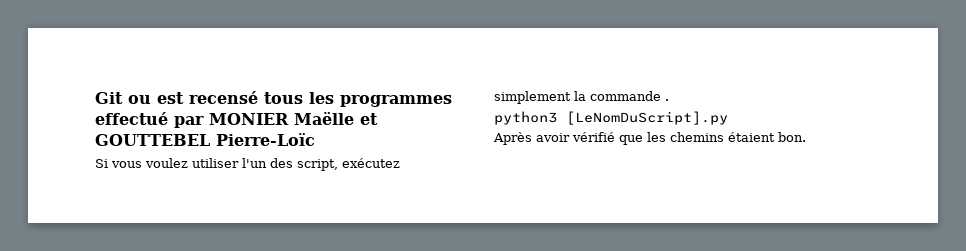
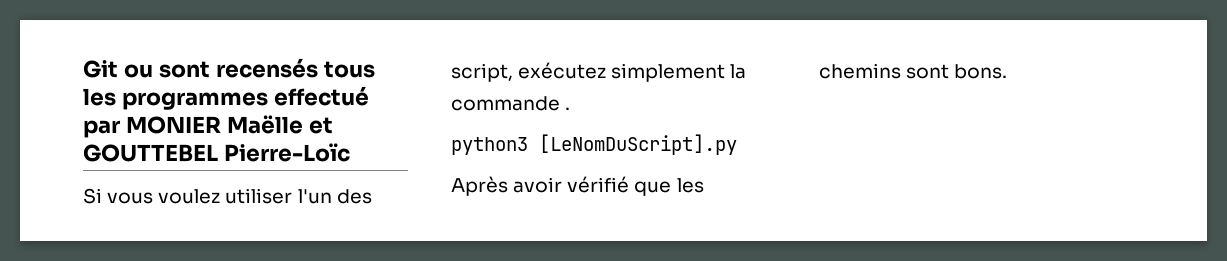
- Git ou est recensé tous les programmes effectué par MONIER Maëlle et GOUTTEBEL Pierre-Loïc
+ Git ou sont recensés tous les programmes effectué par MONIER Maëlle et GOUTTEBEL Pierre-Loïc
- Après avoir vérifié que les chemins étaient bon.
+ Après avoir vérifié que les chemins sont bons.

